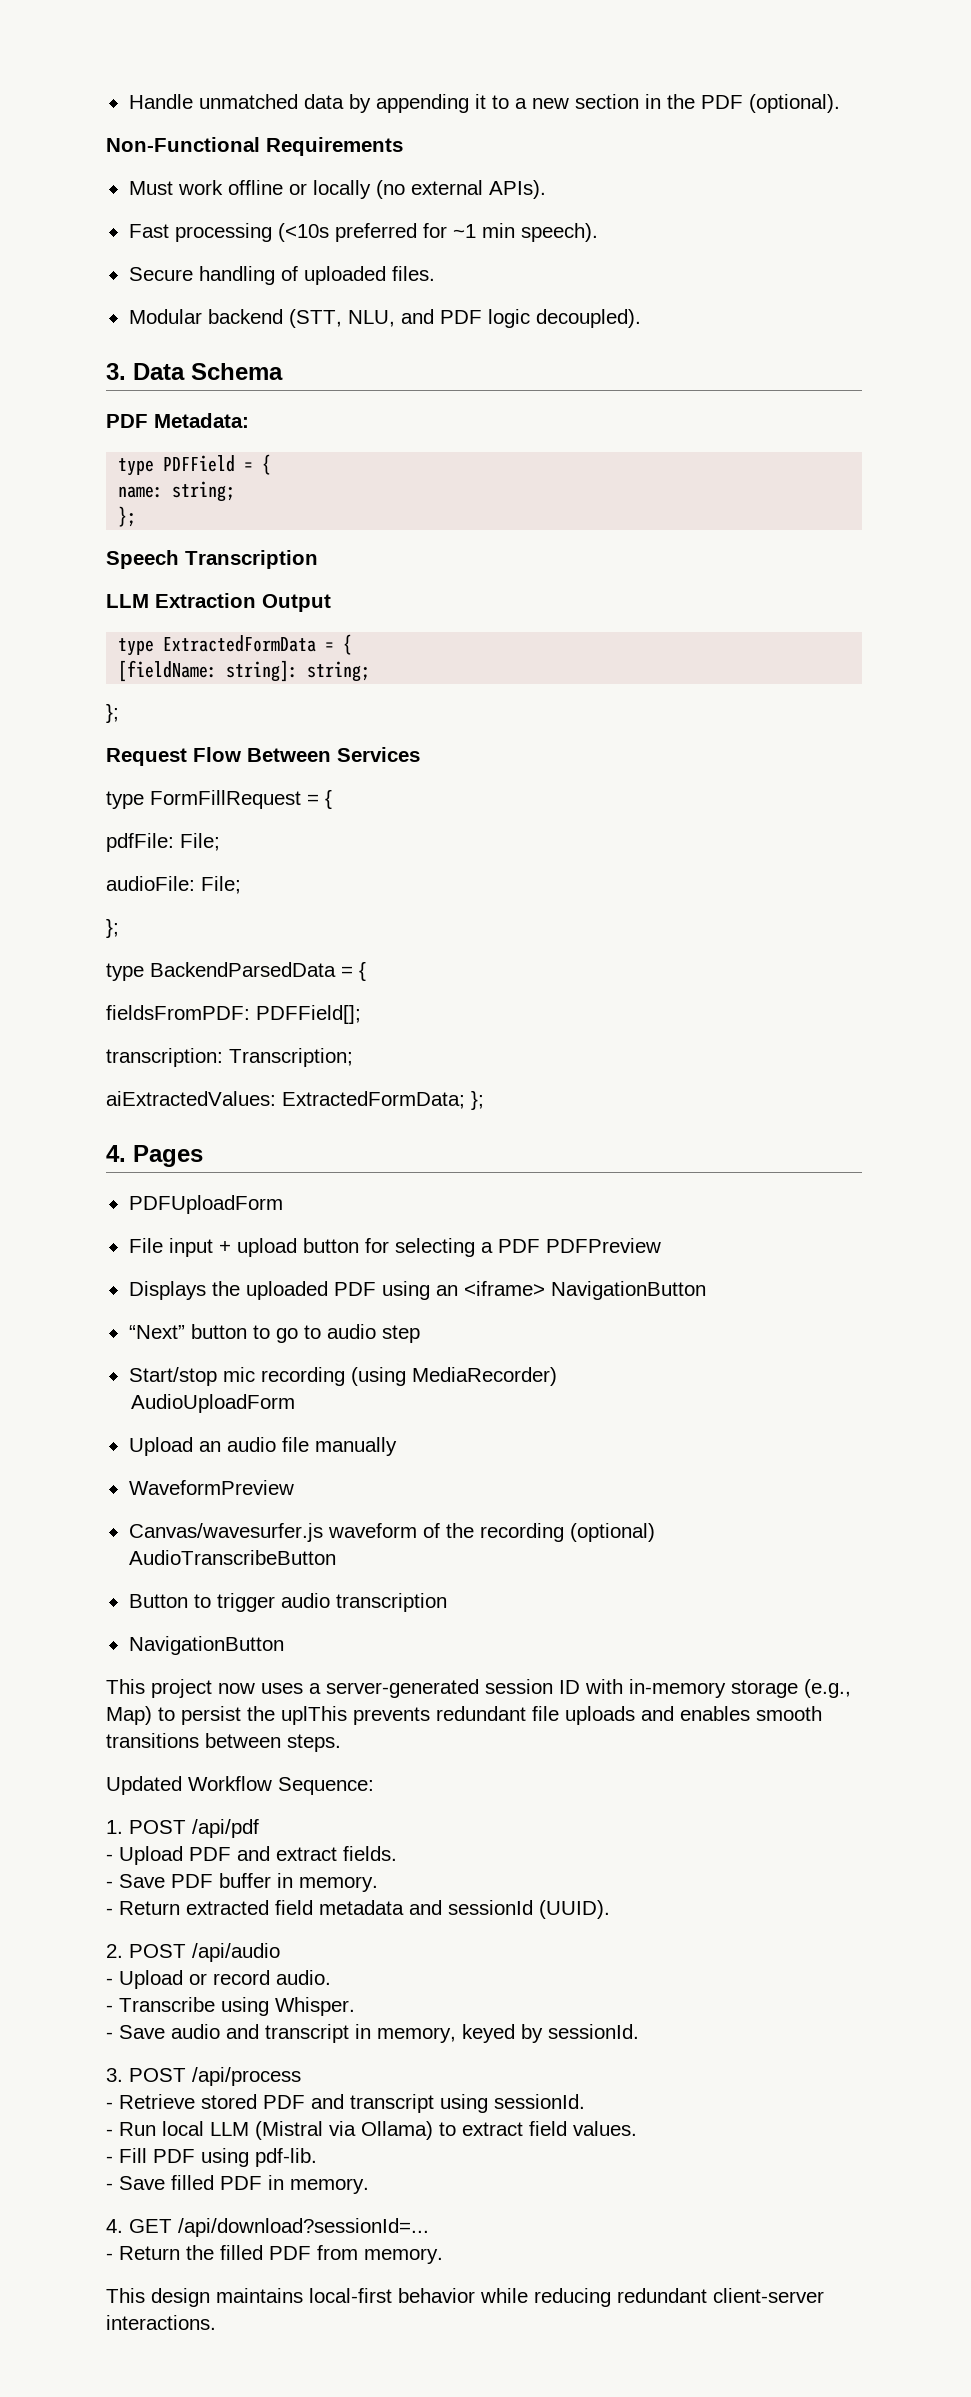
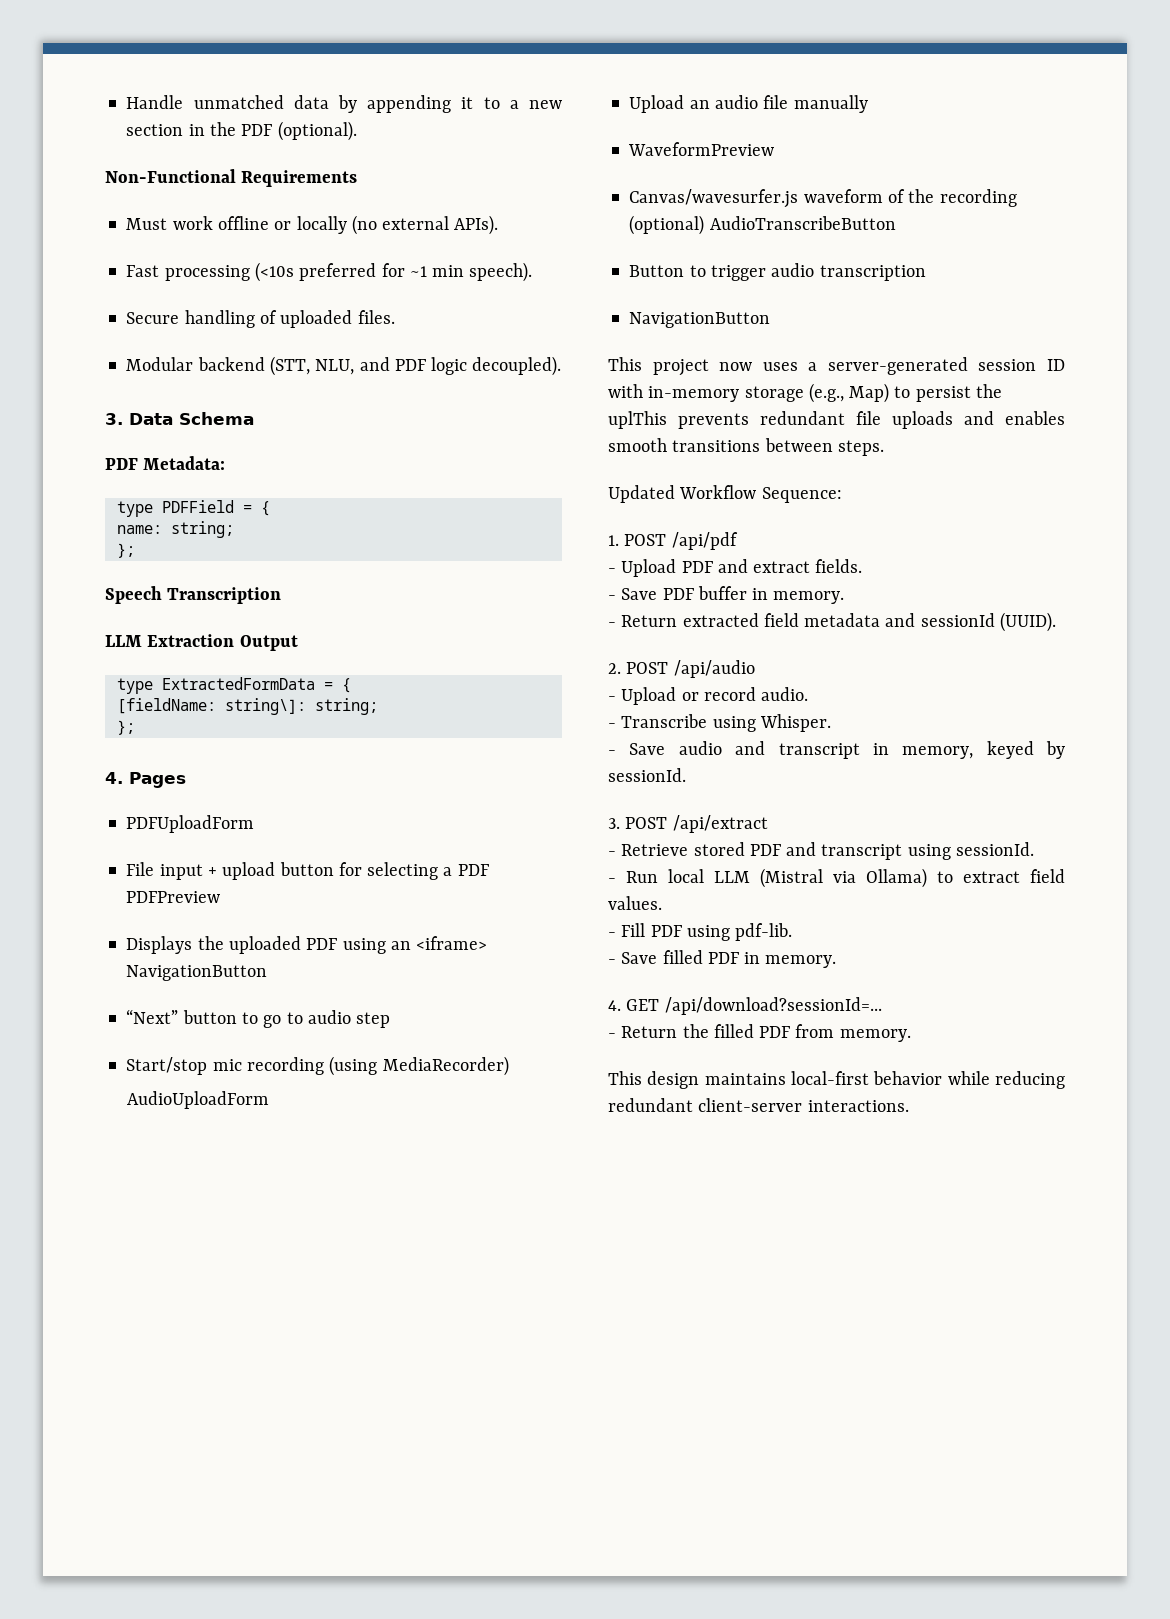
- [fieldName: string]: string;
+ [fieldName: string\]: string;
  };
- Request Flow Between Services
- type FormFillRequest = {
- pdfFile: File;
- audioFile: File;
- };
- type BackendParsedData = {
- fieldsFromPDF: PDFField[];
- transcription: Transcription;
- aiExtractedValues: ExtractedFormData; };
- 3. POST /api/process
+ 3. POST /api/extract

